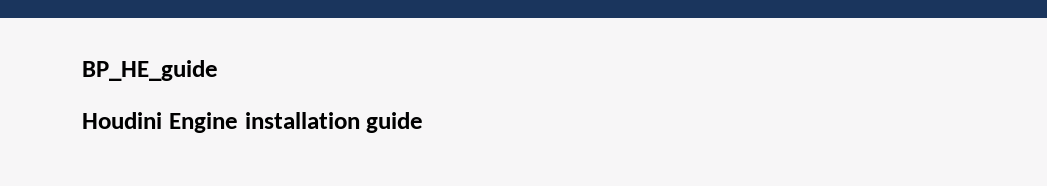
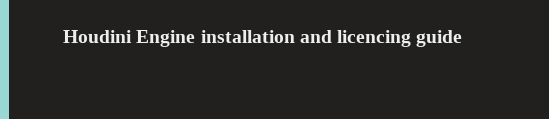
- BP_HE_guide
- Houdini Engine installation guide
+ Houdini Engine installation and licencing guide

